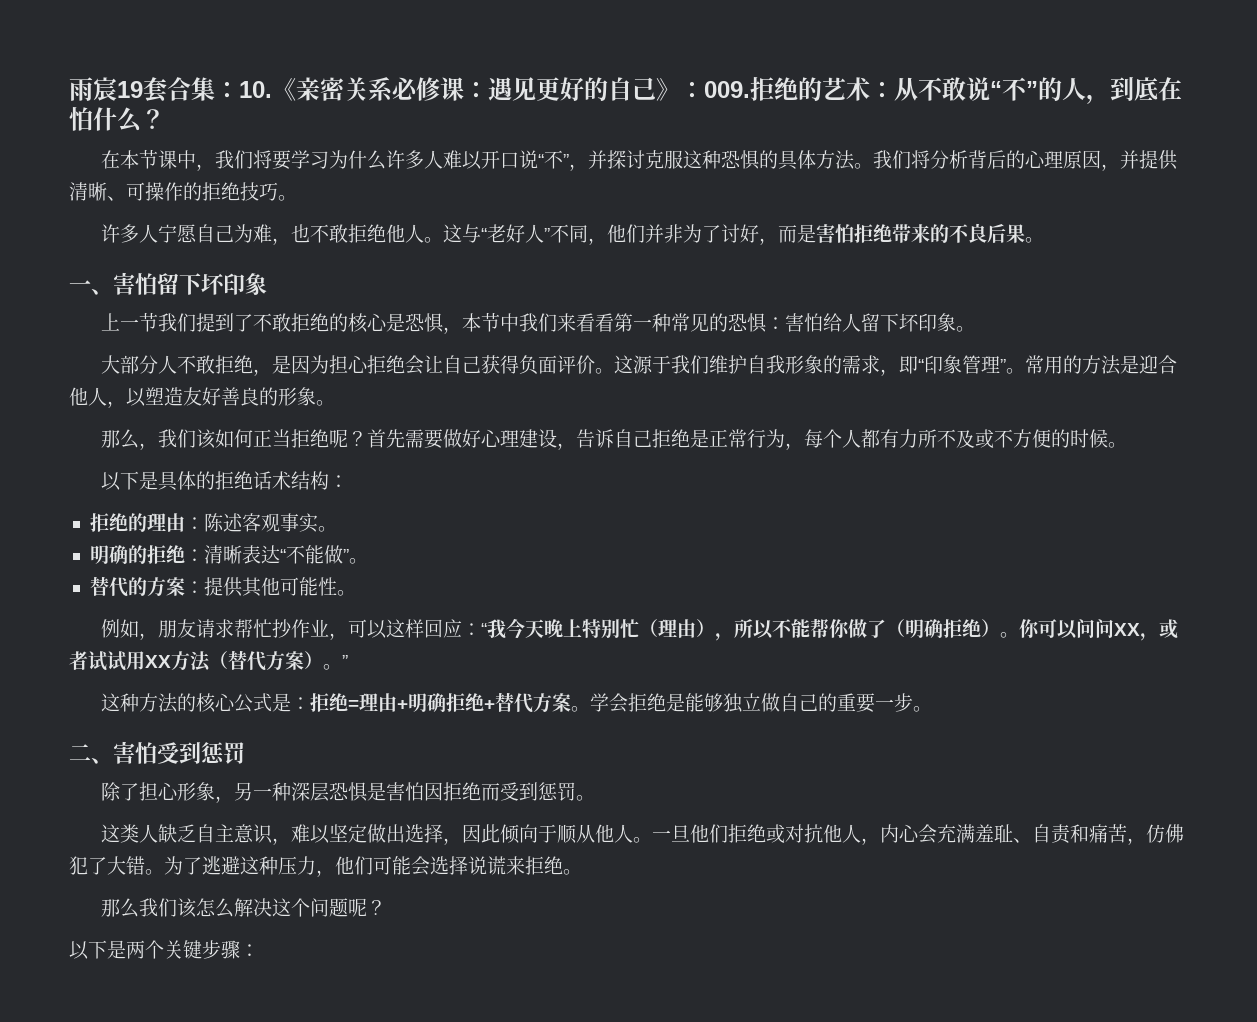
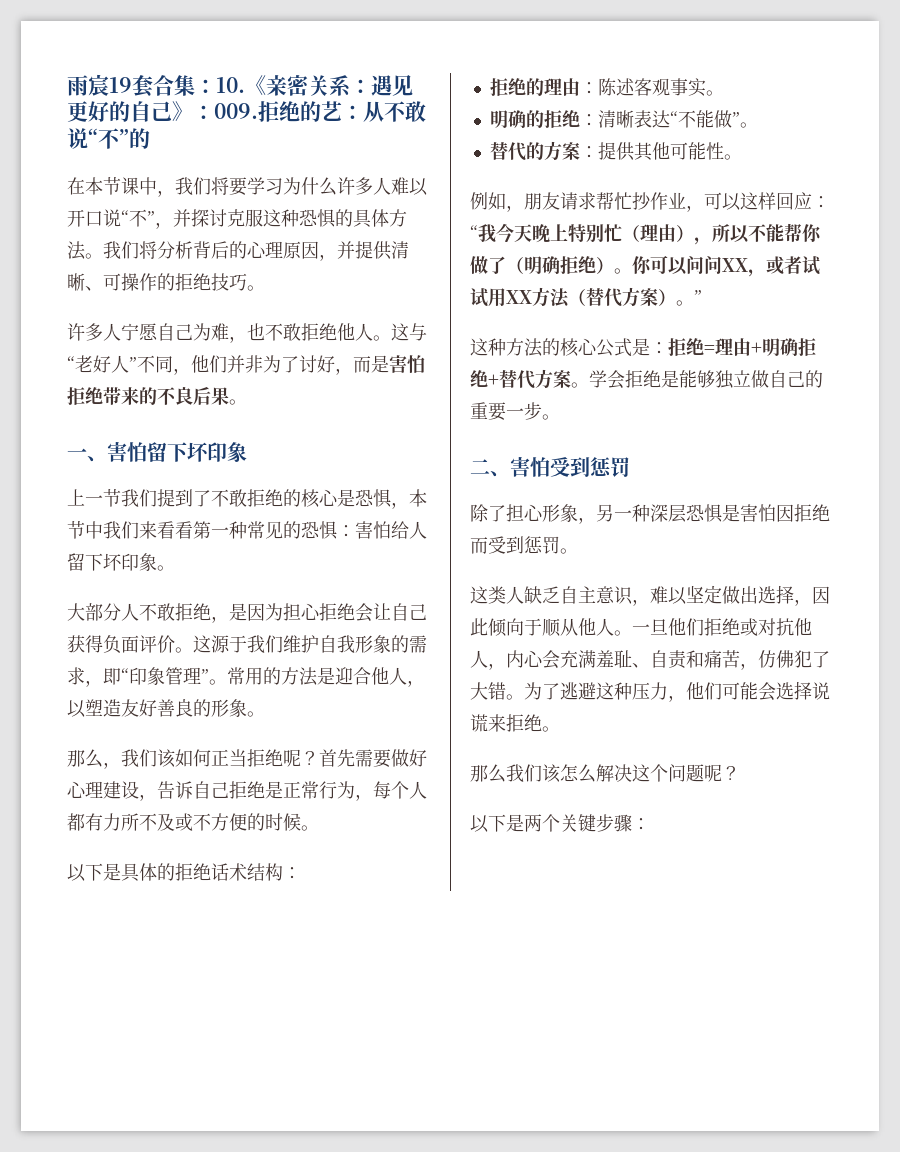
- 雨宸19套合集：10.《亲密关系必修课：遇见更好的自己》：009.拒绝的艺术：从不敢说“不”的人，到底在怕什么？
+ 雨宸19套合集：10.《亲密关系：遇见更好的自己》：009.拒绝的艺：从不敢说“不”的

